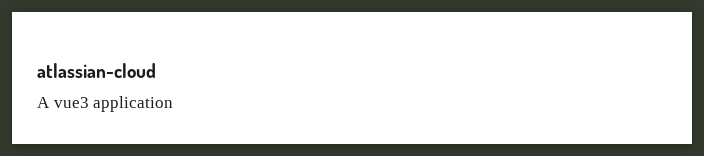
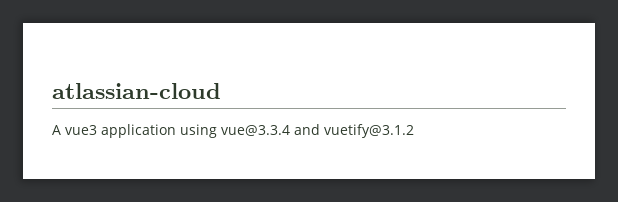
- A vue3 application
+ A vue3 application using vue@3.3.4 and vuetify@3.1.2

